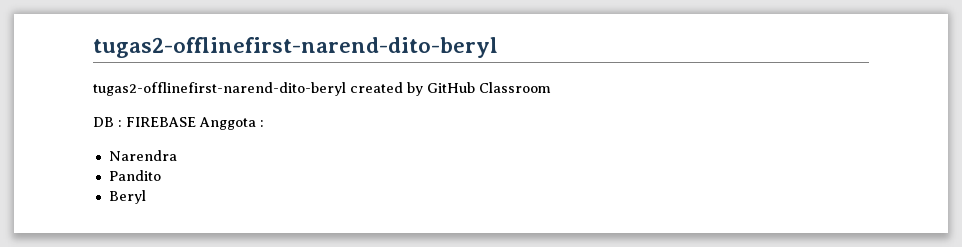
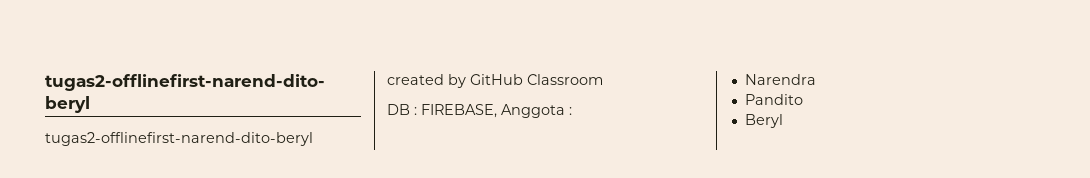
- DB : FIREBASE Anggota :
+ DB : FIREBASE, Anggota :

